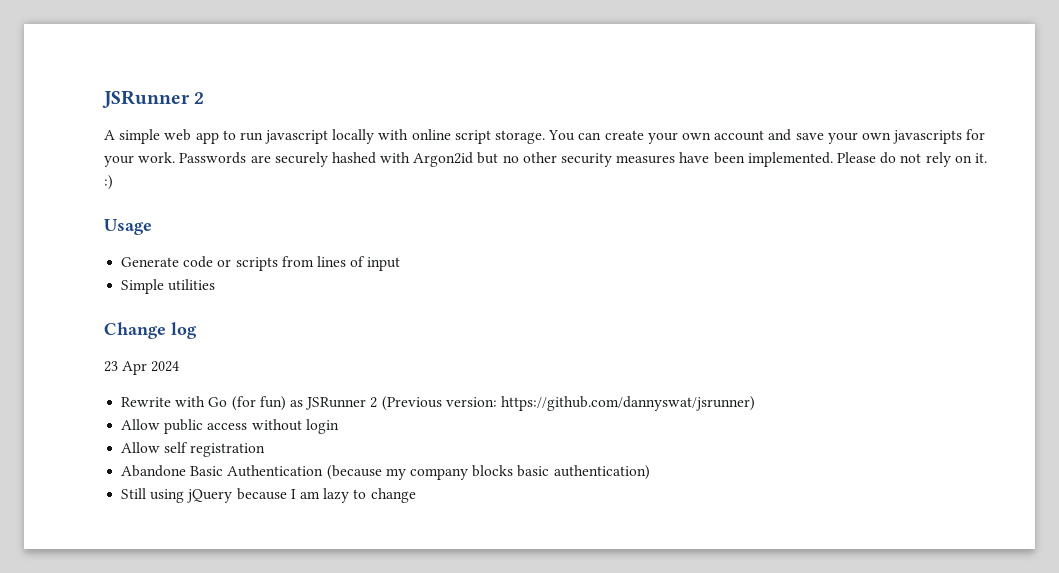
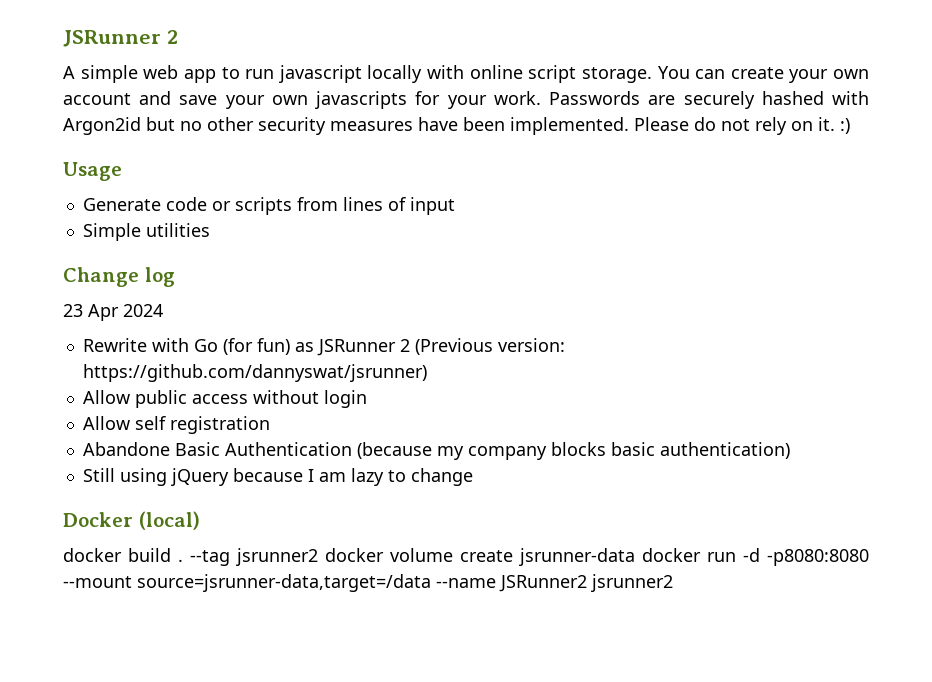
+ Docker (local)
+ docker build . --tag jsrunner2 docker volume create jsrunner-data docker run -d -p8080:8080 --mount source=jsrunner-data,target=/data --name JSRunner2 jsrunner2

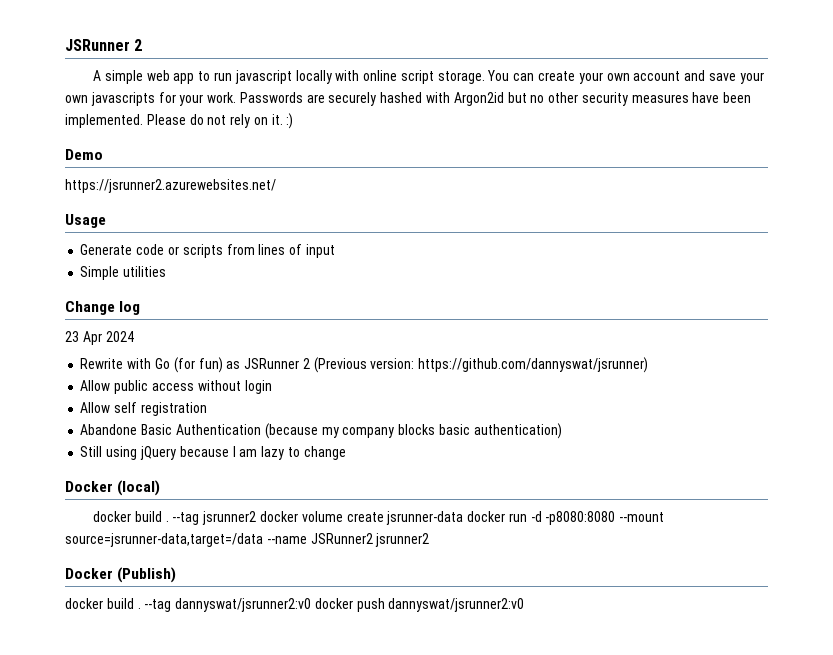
+ Demo
+ https://jsrunner2.azurewebsites.net/
+ Docker (Publish)
+ docker build . --tag dannyswat/jsrunner2:v0 docker push dannyswat/jsrunner2:v0

